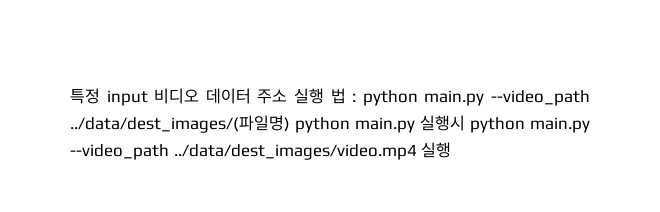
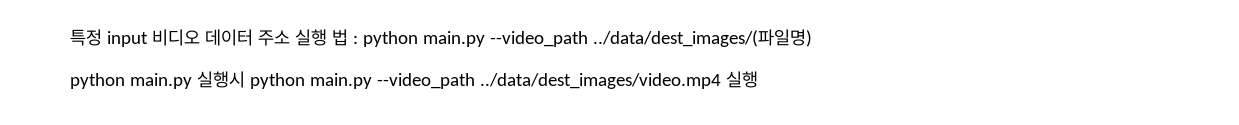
- 특정 input 비디오 데이터 주소 실행 법 : python main.py --video_path ../data/dest_images/(파일명) python main.py 실행시 python main.py --video_path ../data/dest_images/video.mp4 실행
+ 특정 input 비디오 데이터 주소 실행 법 : python main.py --video_path ../data/dest_images/(파일명)
+ python main.py 실행시 python main.py --video_path ../data/dest_images/video.mp4 실행

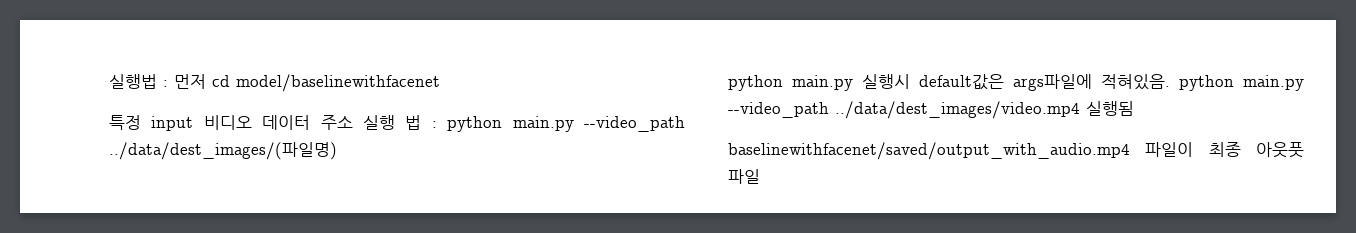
+ 실행법 : 먼저 cd model/baselinewithfacenet
- python main.py 실행시 python main.py --video_path ../data/dest_images/video.mp4 실행
+ python main.py 실행시 default값은 args파일에 적혀있음. python main.py --video_path ../data/dest_images/video.mp4 실행됨
+ baselinewithfacenet/saved/output_with_audio.mp4 파일이 최종 아웃풋 파일

